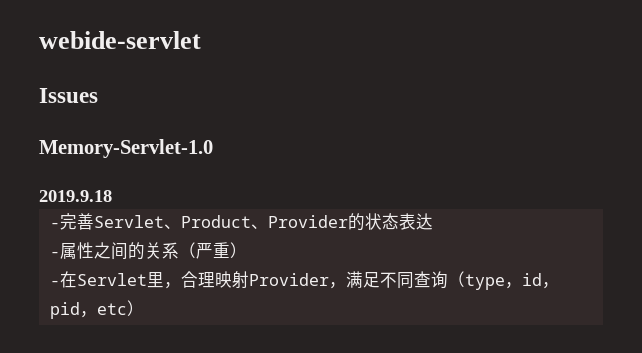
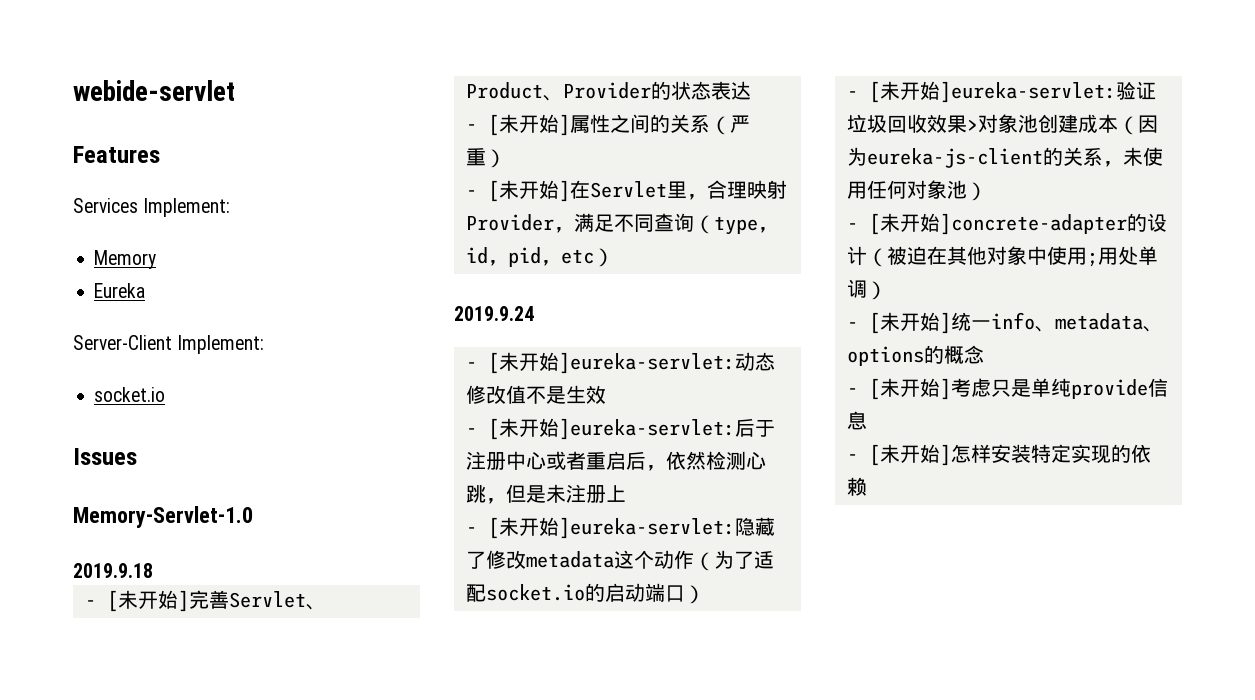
+ Features
+ Services Implement:
+ Memory
+ Eureka
+ Server-Client Implement:
+ socket.io
- -完善Servlet、Product、Provider的状态表达
+ - [未开始]完善Servlet、Product、Provider的状态表达
- -属性之间的关系（严重）
+ - [未开始]属性之间的关系（严重）
- -在Servlet里，合理映射Provider，满足不同查询（type，id，pid，etc）
+ - [未开始]在Servlet里，合理映射Provider，满足不同查询（type，id，pid，etc）
+ 2019.9.24
+ - [未开始]eureka-servlet:动态修改值不是生效
+ - [未开始]eureka-servlet:后于注册中心或者重启后，依然检测心跳，但是未注册上
+ - [未开始]eureka-servlet:隐藏了修改metadata这个动作（为了适配socket.io的启动端口）
+ - [未开始]eureka-servlet:验证垃圾回收效果>对象池创建成本（因为eureka-js-client的关系，未使用任何对象池）
+ - [未开始]concrete-adapter的设计（被迫在其他对象中使用;用处单调）
+ - [未开始]统一info、metadata、options的概念
+ - [未开始]考虑只是单纯provide信息
+ - [未开始]怎样安装特定实现的依赖

